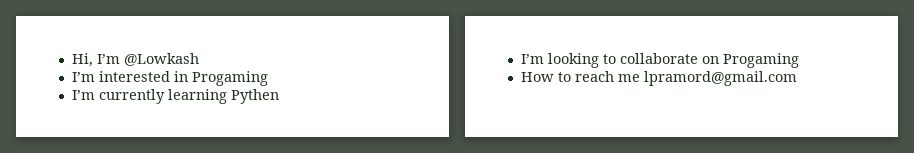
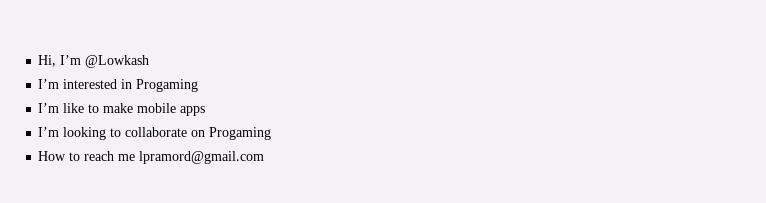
- I’m currently learning Pythen
+ I’m like to make mobile apps

